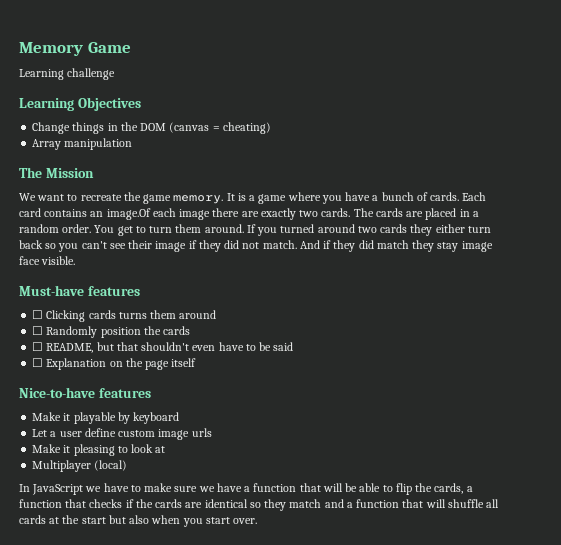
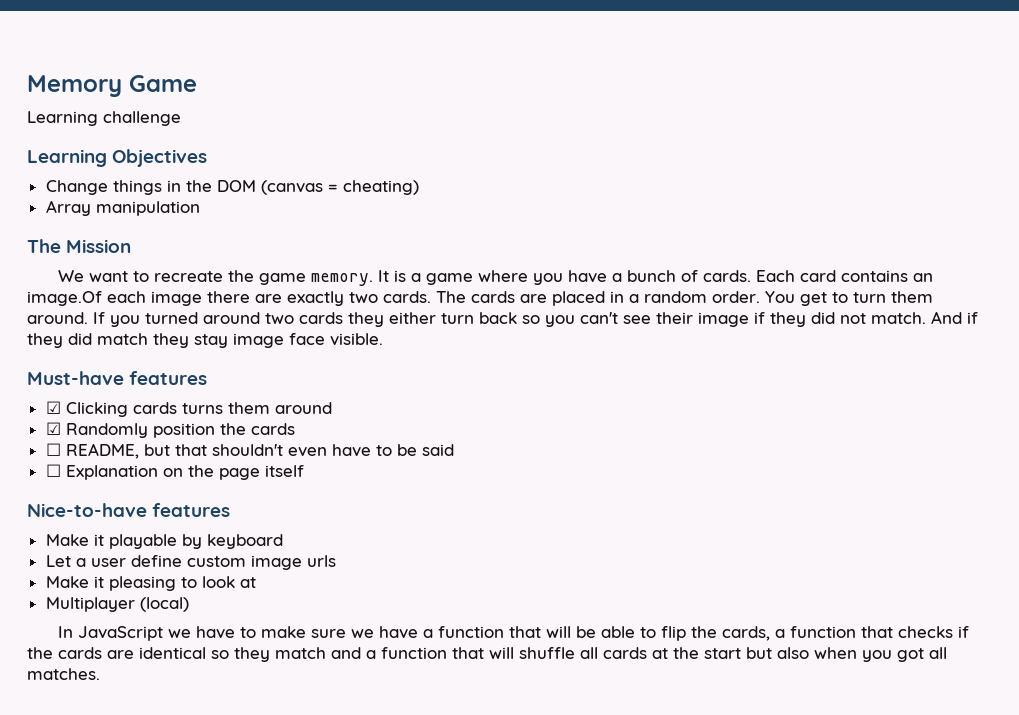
- ☐ Clicking cards turns them around
+ ☑ Clicking cards turns them around
- ☐ Randomly position the cards
+ ☑ Randomly position the cards
- In JavaScript we have to make sure we have a function that will be able to flip the cards, a function that checks if the cards are identical so they match and a function that will shuffle all cards at the start but also when you start over.
+ In JavaScript we have to make sure we have a function that will be able to flip the cards, a function that checks if the cards are identical so they match and a function that will shuffle all cards at the start but also when you got all matches.

